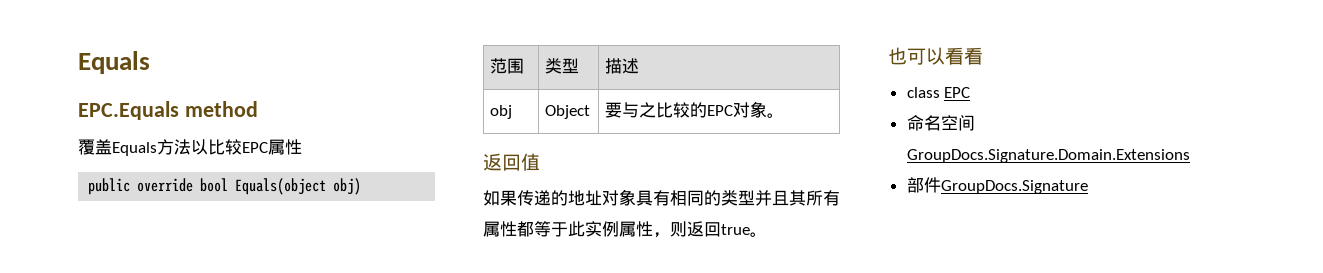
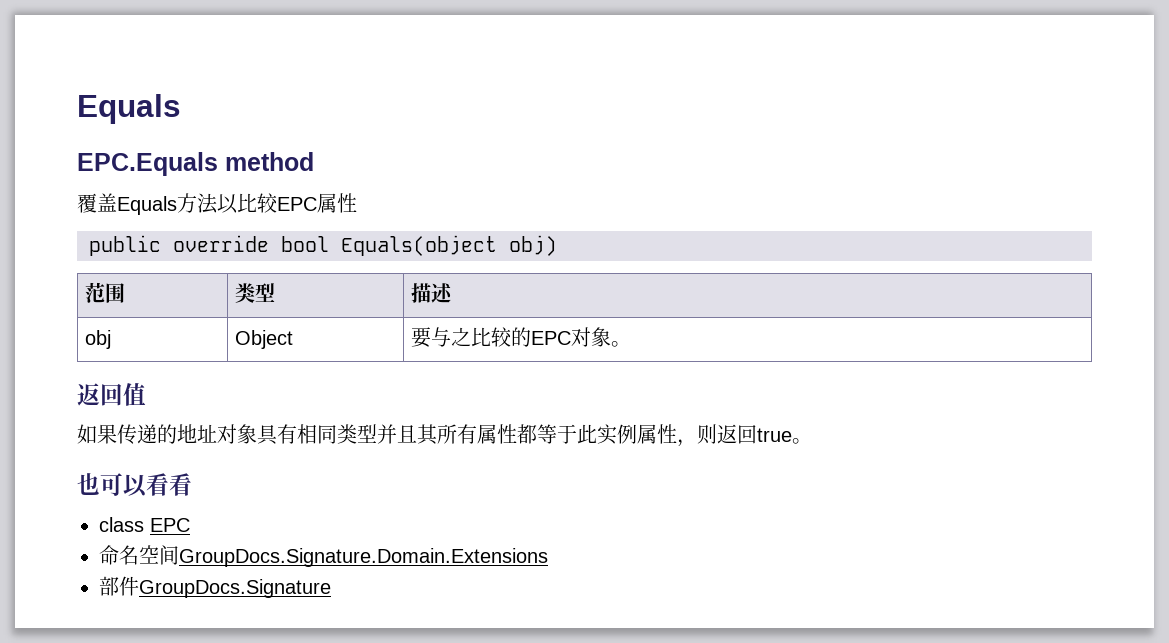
- 如果传递的地址对象具有相同的类型并且其所有属性都等于此实例属性，则返回true。
+ 如果传递的地址对象具有相同类型并且其所有属性都等于此实例属性，则返回true。

